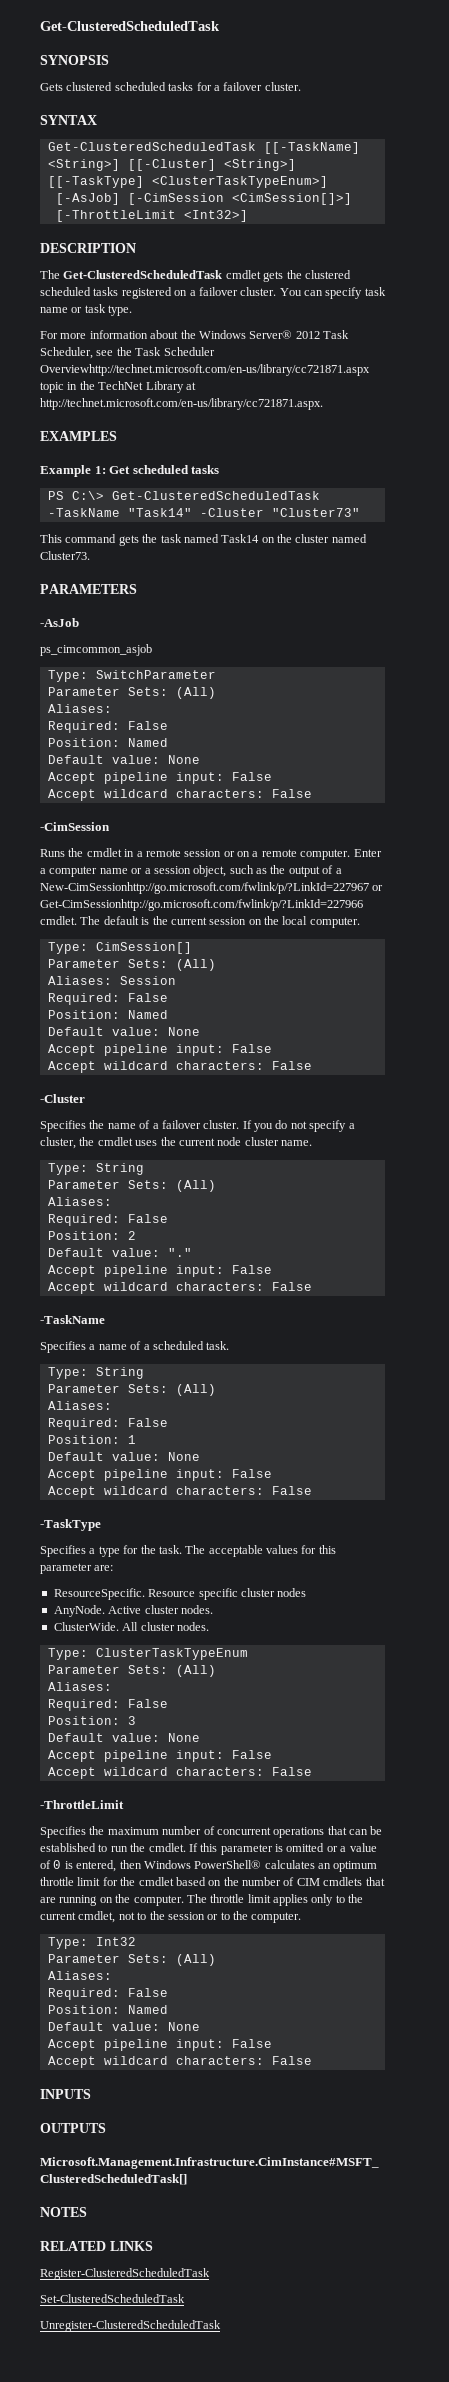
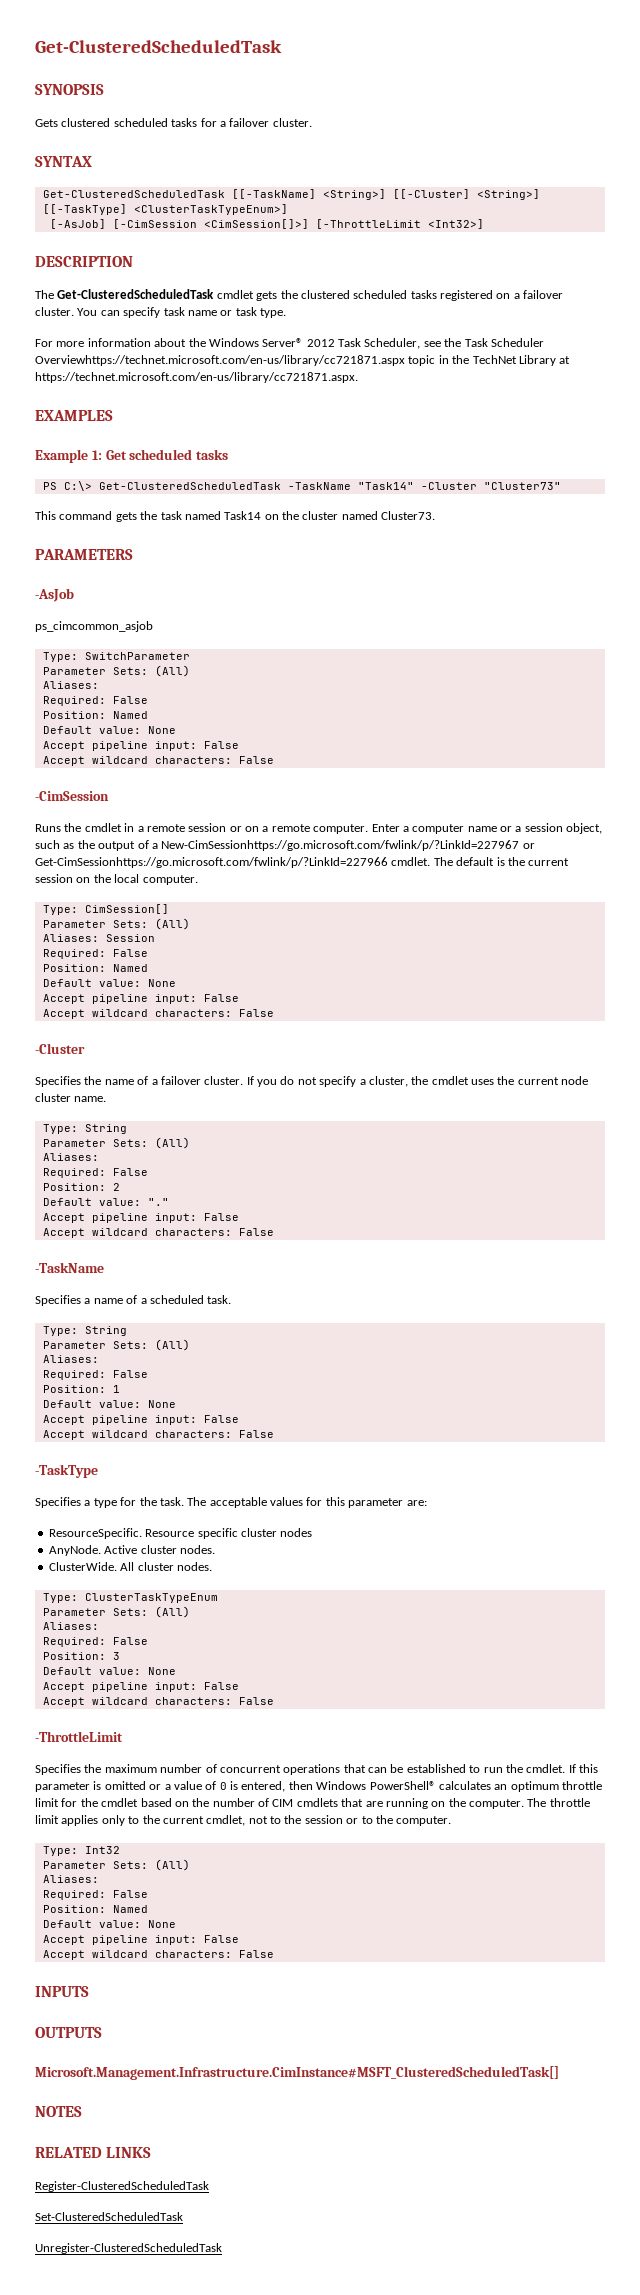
- For more information about the Windows Server® 2012 Task Scheduler, see the Task Scheduler Overviewhttp://technet.microsoft.com/en-us/library/cc721871.aspx topic in the TechNet Library at http://technet.microsoft.com/en-us/library/cc721871.aspx.
+ For more information about the Windows Server® 2012 Task Scheduler, see the Task Scheduler Overviewhttps://technet.microsoft.com/en-us/library/cc721871.aspx topic in the TechNet Library at https://technet.microsoft.com/en-us/library/cc721871.aspx.
- Enter a computer name or a session object, such as the output of a New-CimSessionhttp://go.microsoft.com/fwlink/p/?LinkId=227967 or Get-CimSessionhttp://go.microsoft.com/fwlink/p/?LinkId=227966 cmdlet.
+ Enter a computer name or a session object, such as the output of a New-CimSessionhttps://go.microsoft.com/fwlink/p/?LinkId=227967 or Get-CimSessionhttps://go.microsoft.com/fwlink/p/?LinkId=227966 cmdlet.

